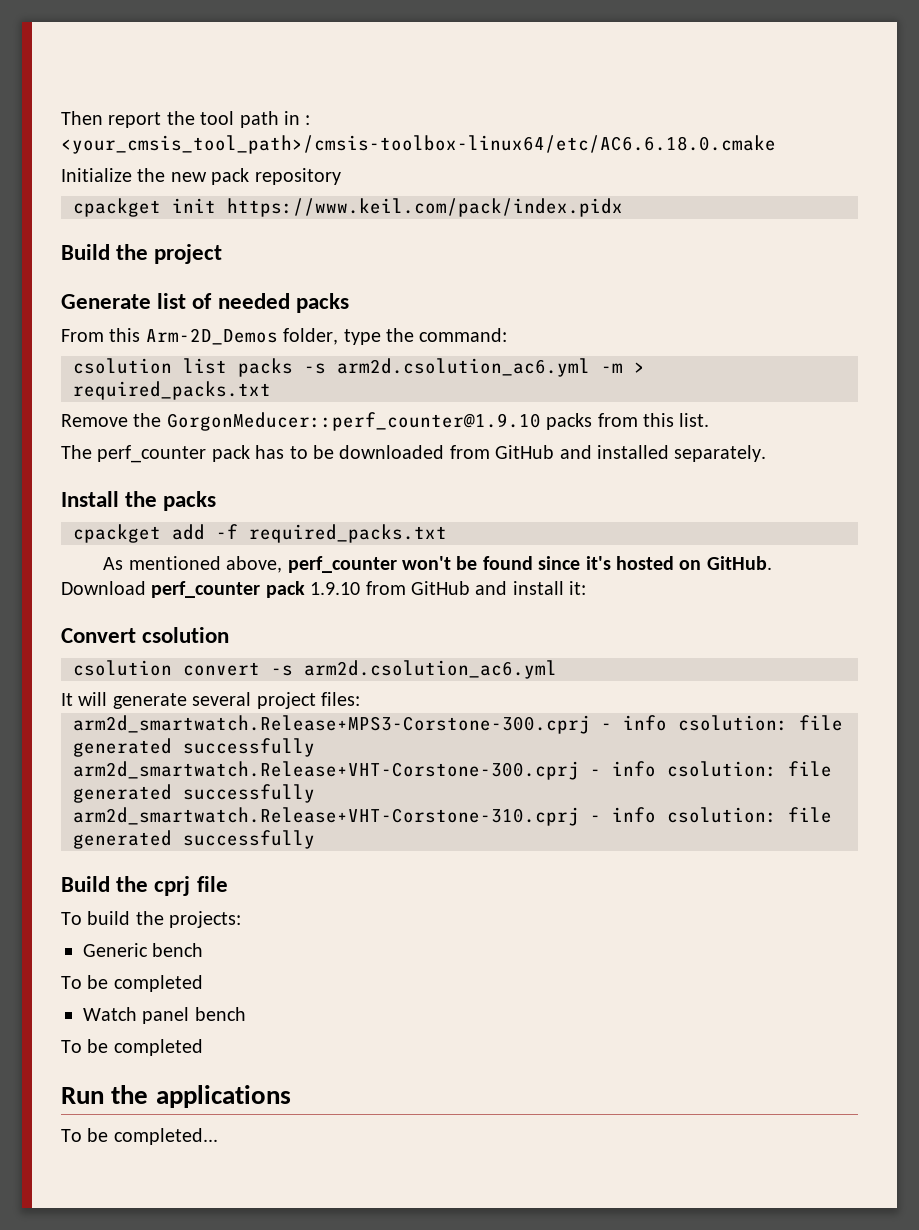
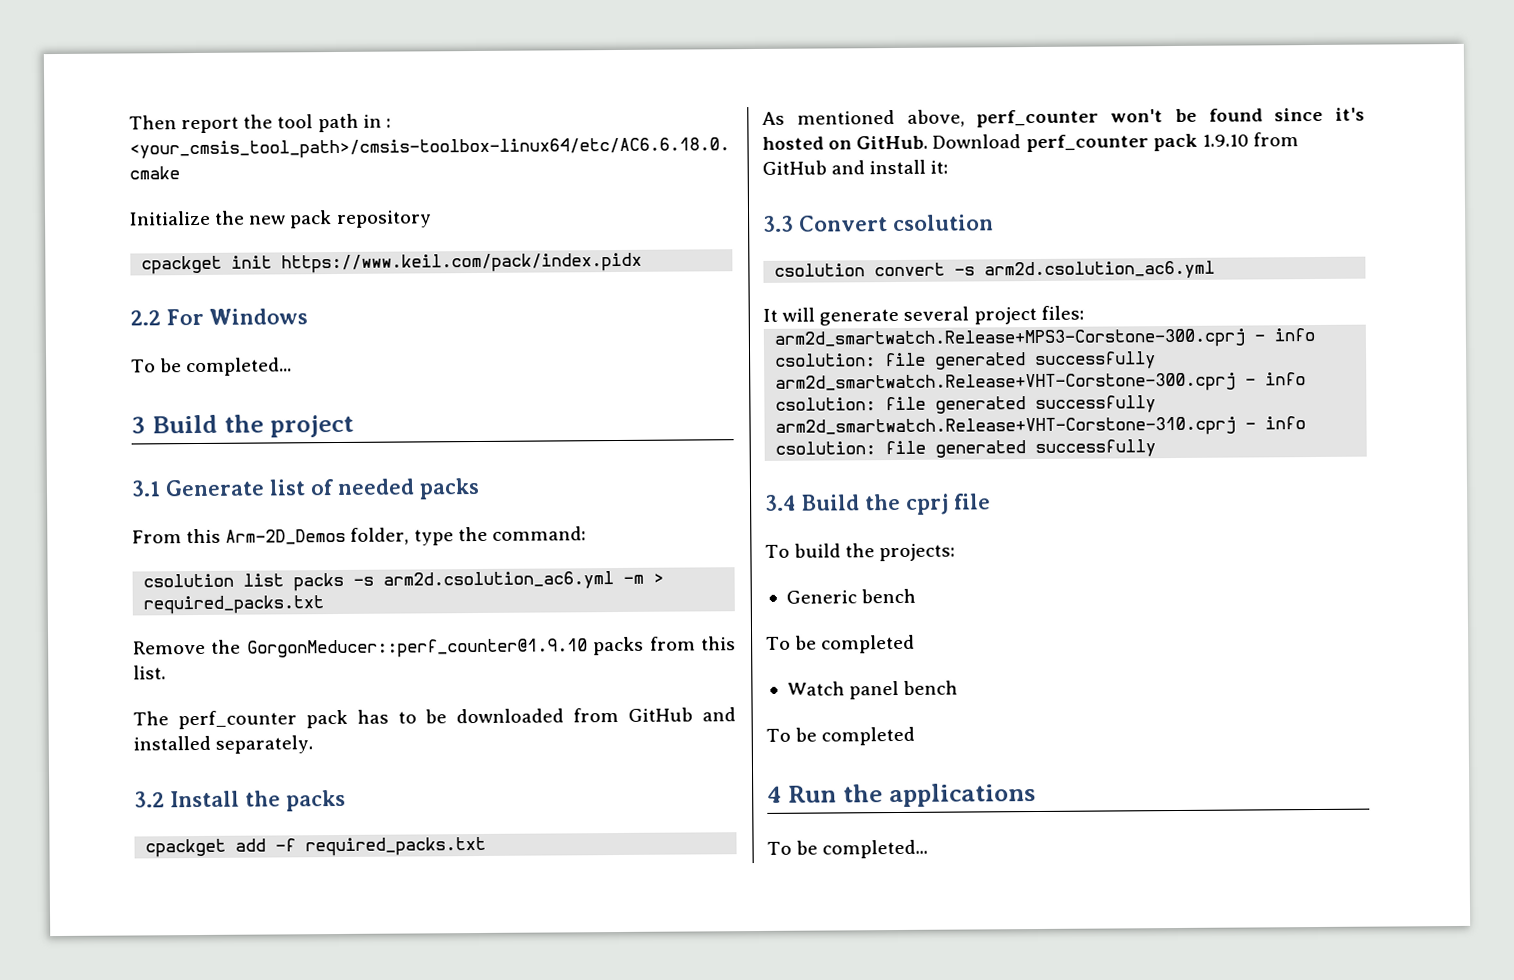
- Build the project
+ 2.2 For Windows
+ To be completed...
+ 3 Build the project
- Generate list of needed packs
+ 3.1 Generate list of needed packs
- Install the packs
+ 3.2 Install the packs
- Convert csolution
+ 3.3 Convert csolution
- Build the cprj file
+ 3.4 Build the cprj file
- Run the applications
+ 4 Run the applications

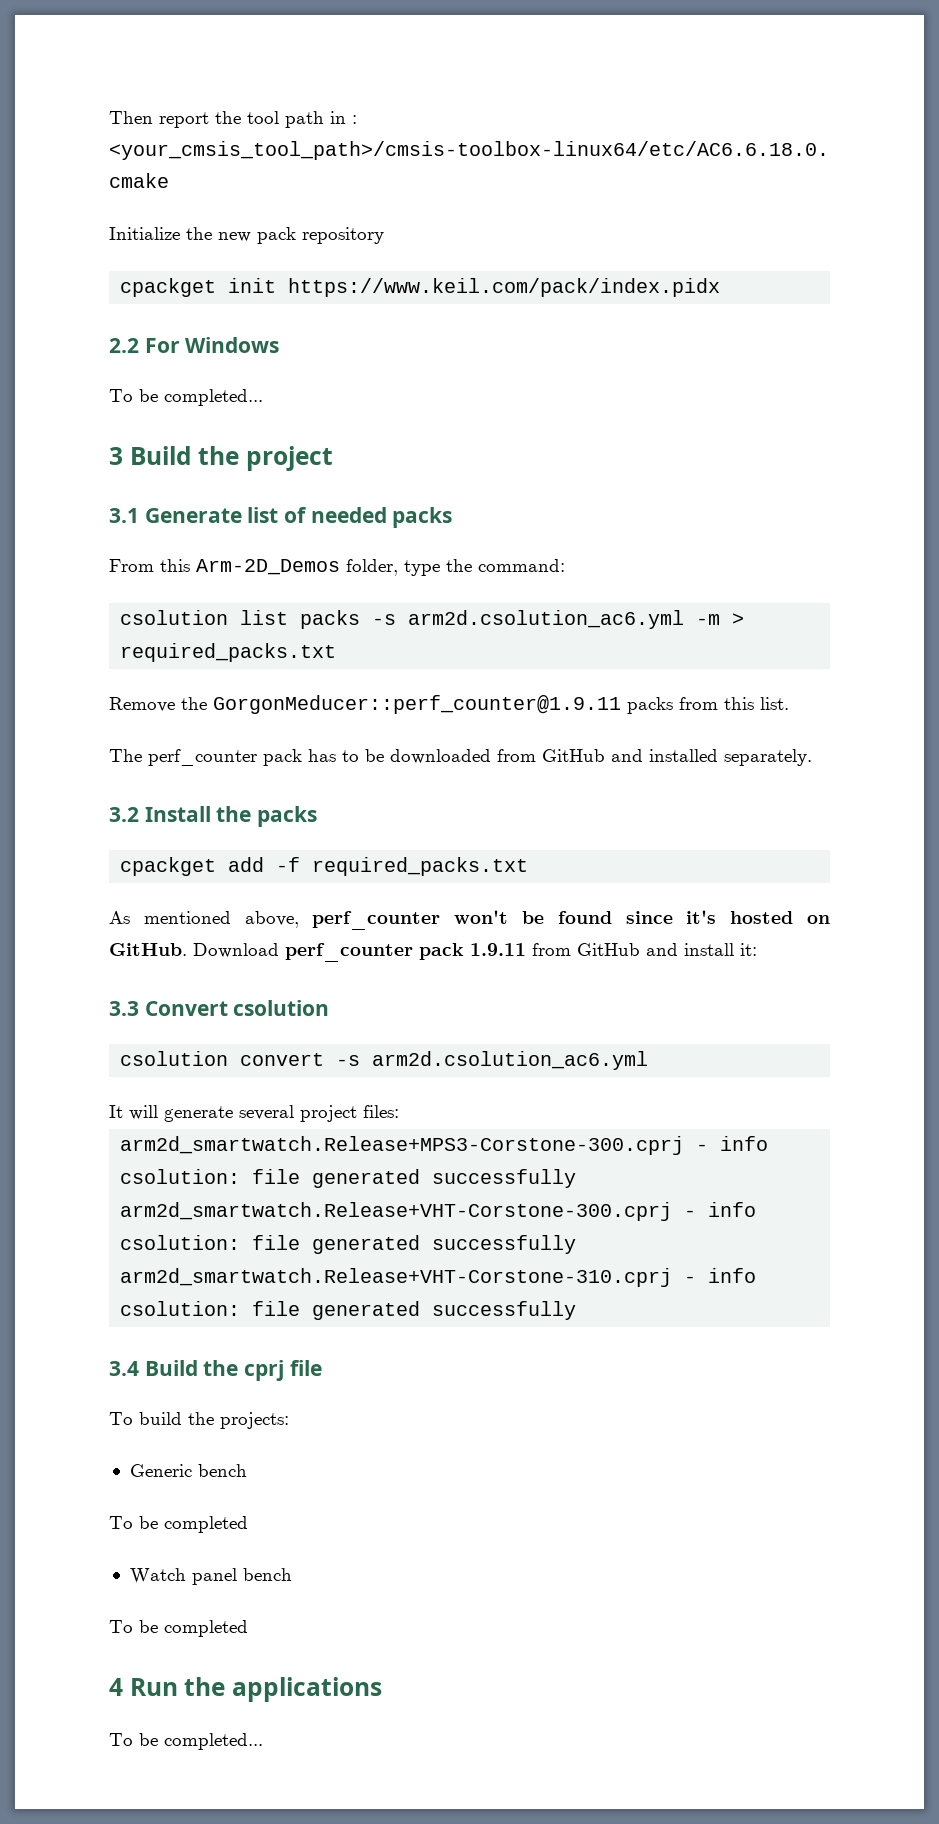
- Remove the GorgonMeducer::perf_counter@1.9.10 packs from this list.
+ Remove the GorgonMeducer::perf_counter@1.9.11 packs from this list.
- Download perf_counter pack 1.9.10 from GitHub and install it:
+ Download perf_counter pack 1.9.11 from GitHub and install it:

